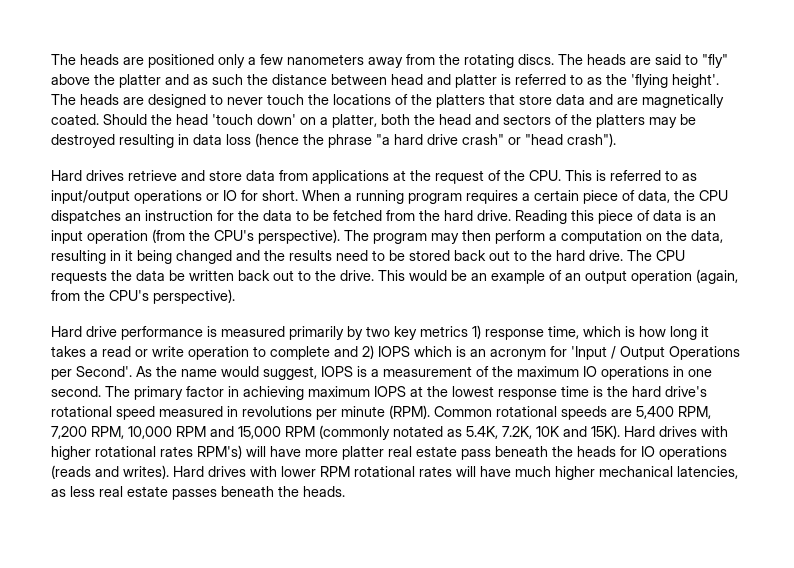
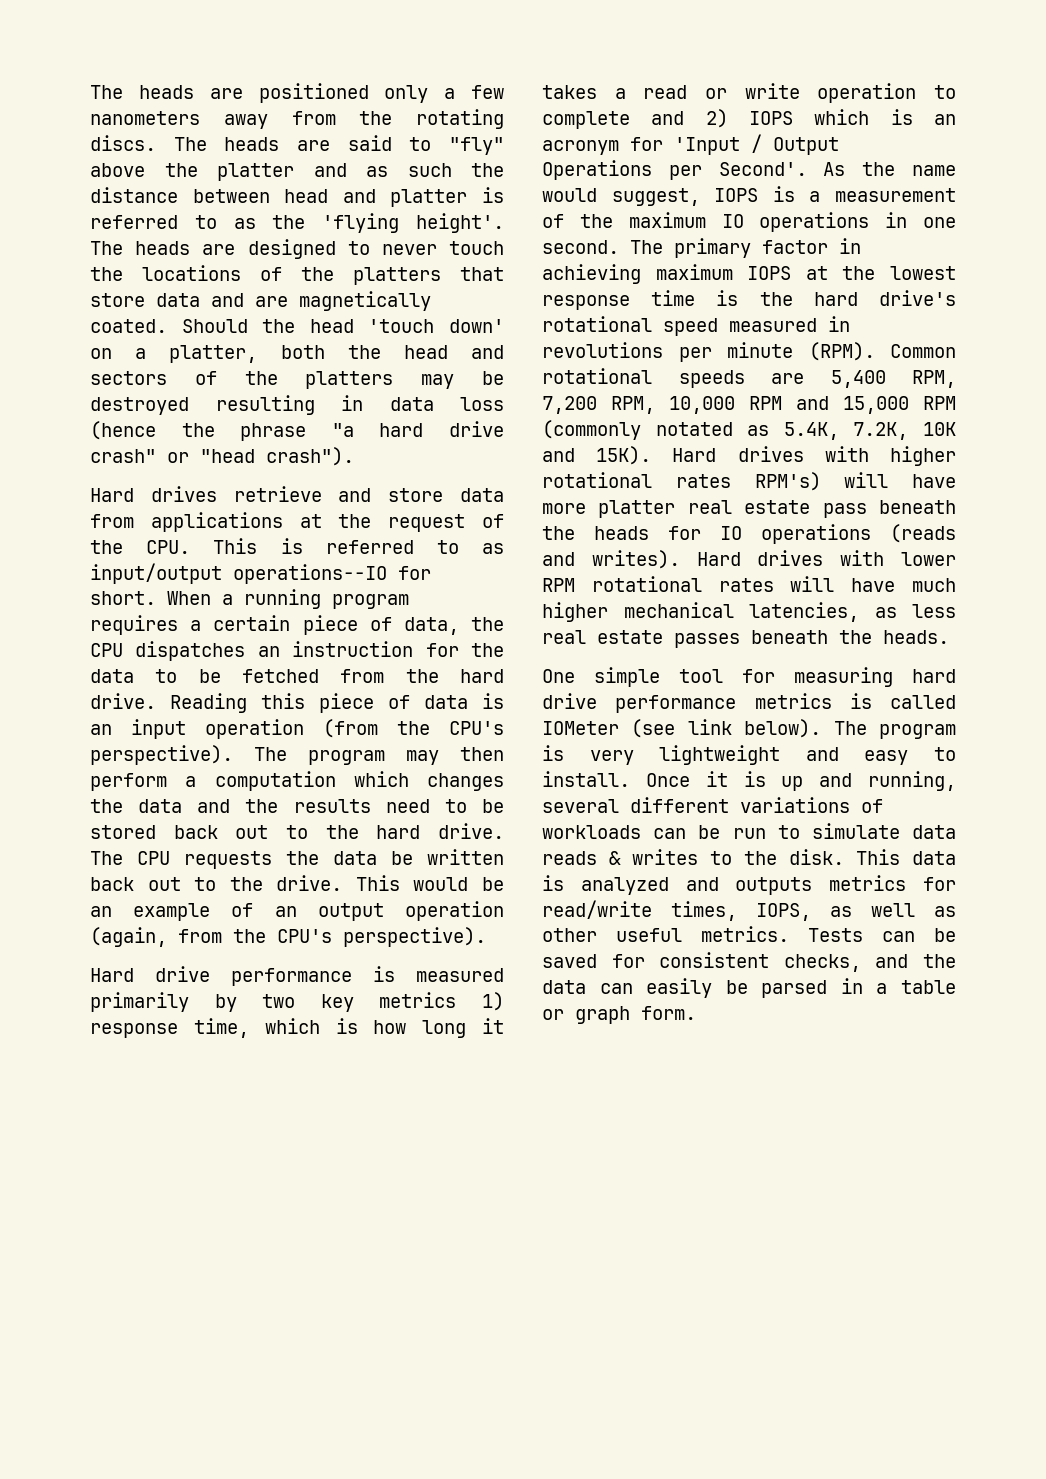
- Hard drives retrieve and store data from applications at the request of the CPU. This is referred to as input/output operations or IO for short.
+ Hard drives retrieve and store data from applications at the request of the CPU. This is referred to as input/output operations--IO for short.
- The program may then perform a computation on the data, resulting in it being changed and the results need to be stored back out to the hard drive.
+ The program may then perform a computation which changes the data and the results need to be stored back out to the hard drive.
+ One simple tool for measuring hard drive performance metrics is called IOMeter (see link below). The program is very lightweight and easy to install. Once it is up and running, several different variations of workloads can be run to simulate data reads & writes to the disk. This data is analyzed and outputs metrics for read/write times, IOPS, as well as other useful metrics. Tests can be saved for consistent checks, and the data can easily be parsed in a table or graph form.

